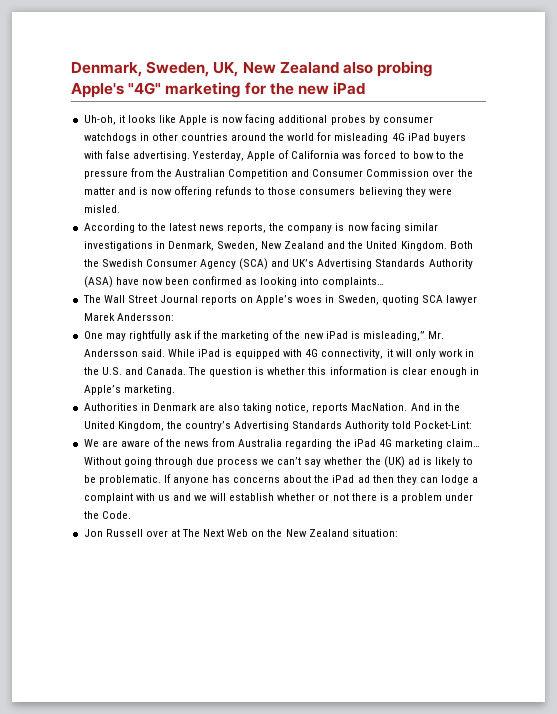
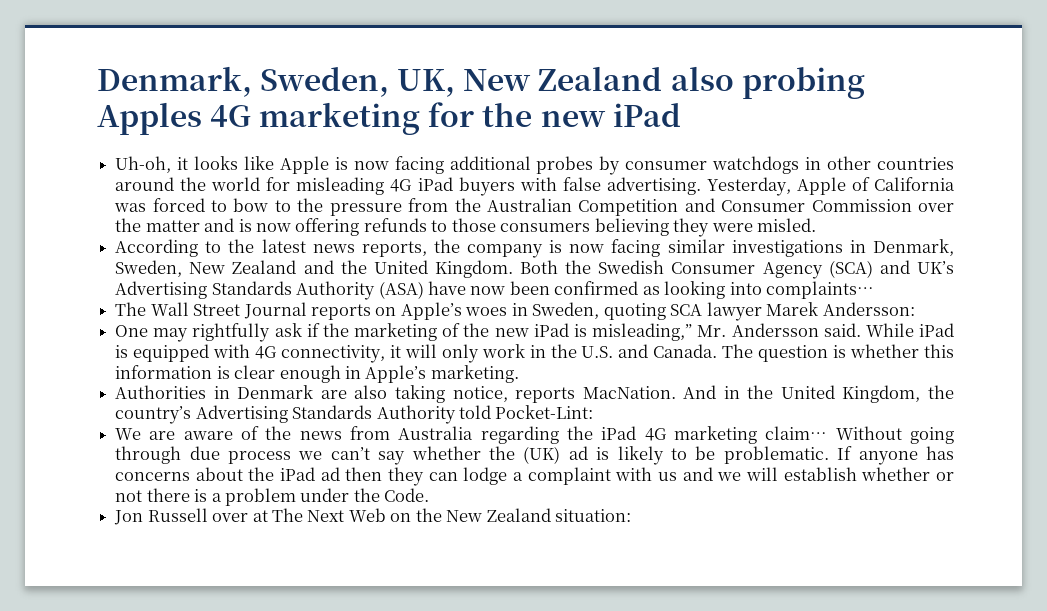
- Denmark, Sweden, UK, New Zealand also probing Apple's "4G" marketing for the new iPad
+ Denmark, Sweden, UK, New Zealand also probing Apples 4G marketing for the new iPad

